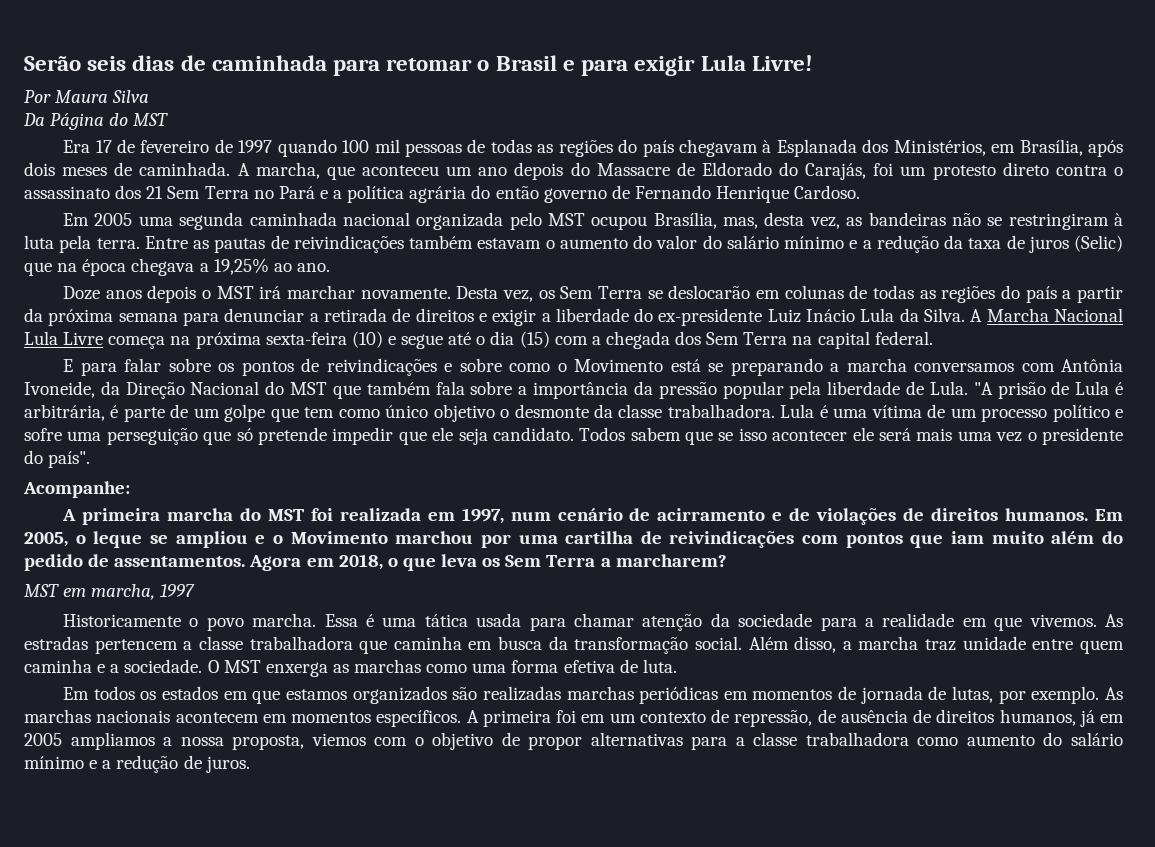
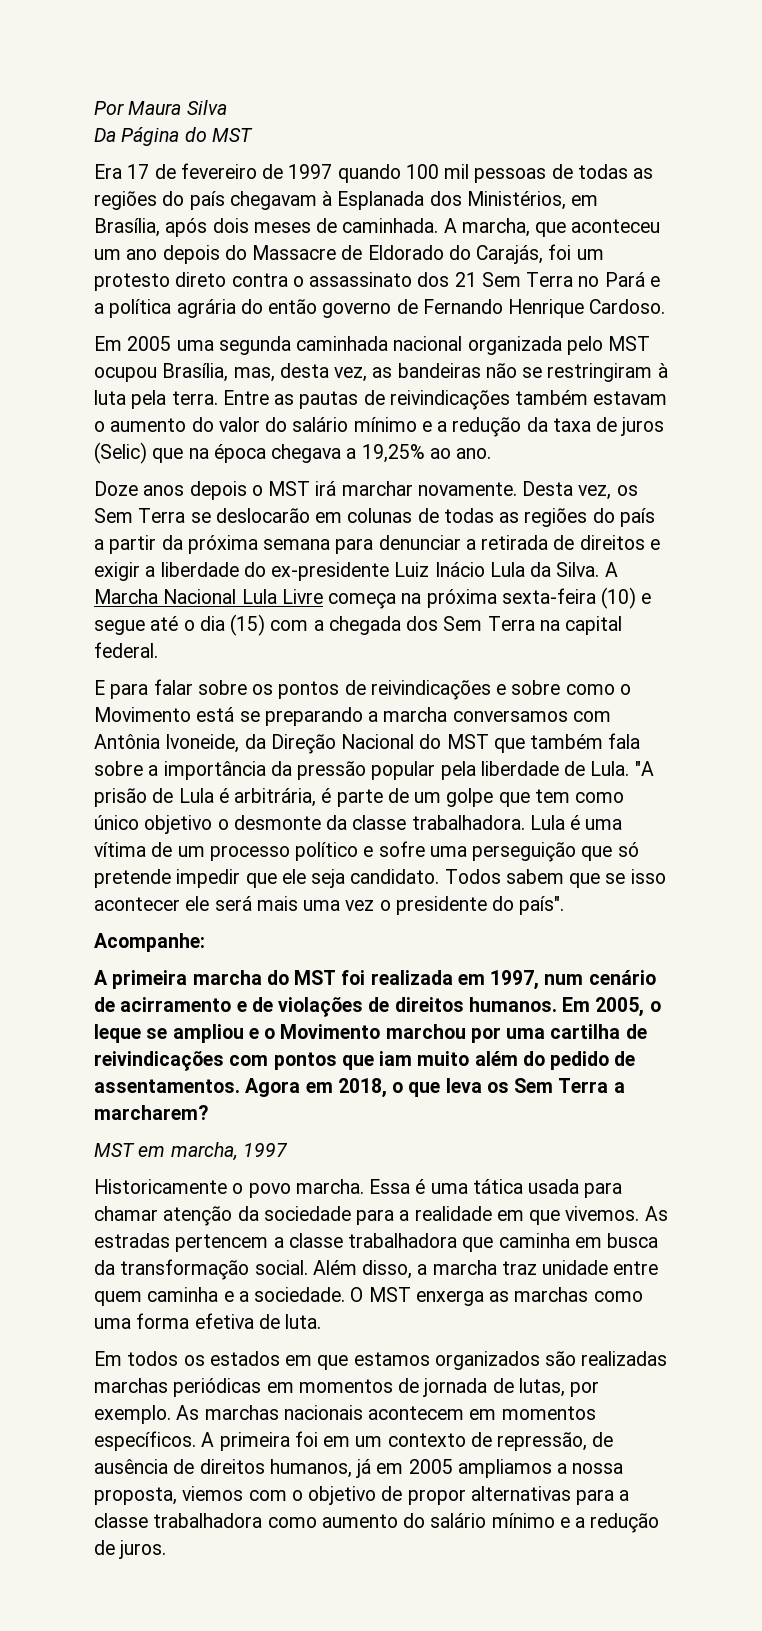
- Serão seis dias de caminhada para retomar o Brasil e para exigir Lula Livre!

